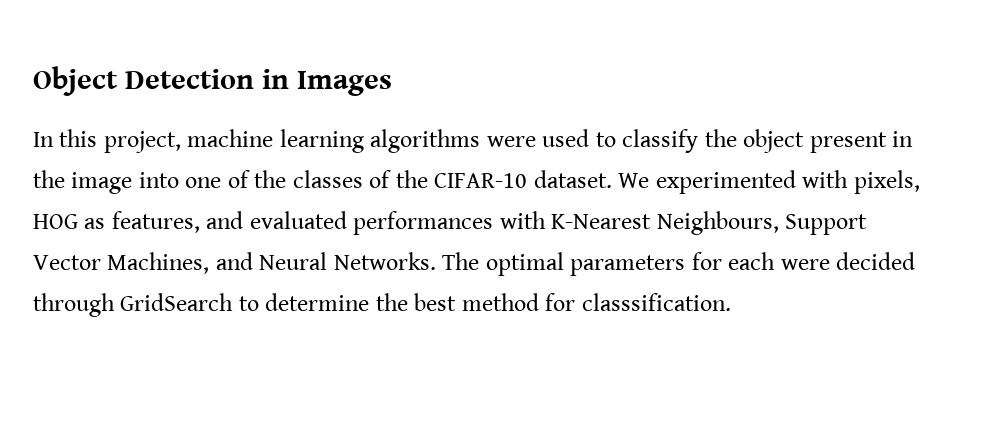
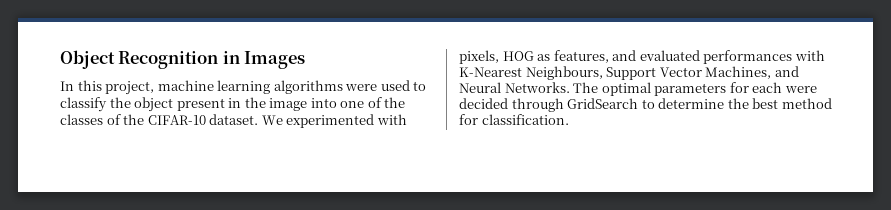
- Object Detection in Images
+ Object Recognition in Images
- The optimal parameters for each were decided through GridSearch to determine the best method for classsification.
+ The optimal parameters for each were decided through GridSearch to determine the best method for classification.

